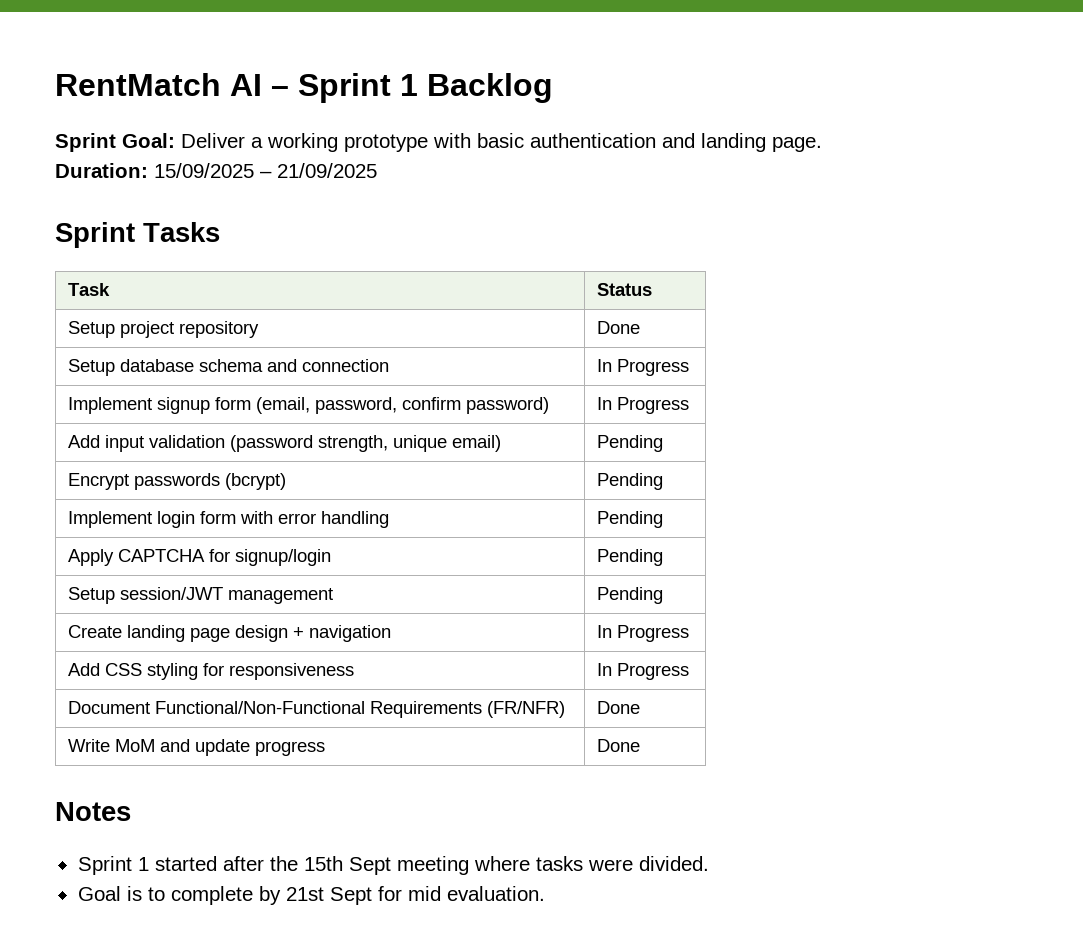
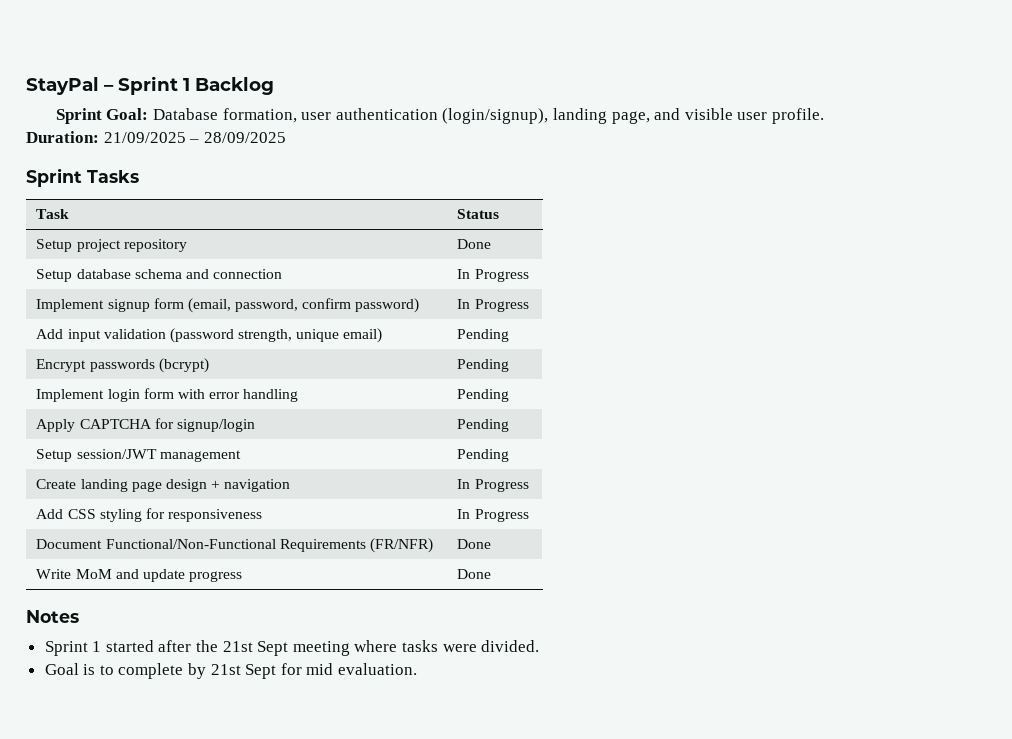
- RentMatch AI – Sprint 1 Backlog
+ StayPal – Sprint 1 Backlog
- Sprint Goal: Deliver a working prototype with basic authentication and landing page.
- Duration: 15/09/2025 – 21/09/2025
+ Sprint Goal: Database formation, user authentication (login/signup), landing page, and visible user profile.
+ Duration: 21/09/2025 – 28/09/2025
- Sprint 1 started after the 15th Sept meeting where tasks were divided.
+ Sprint 1 started after the 21st Sept meeting where tasks were divided.

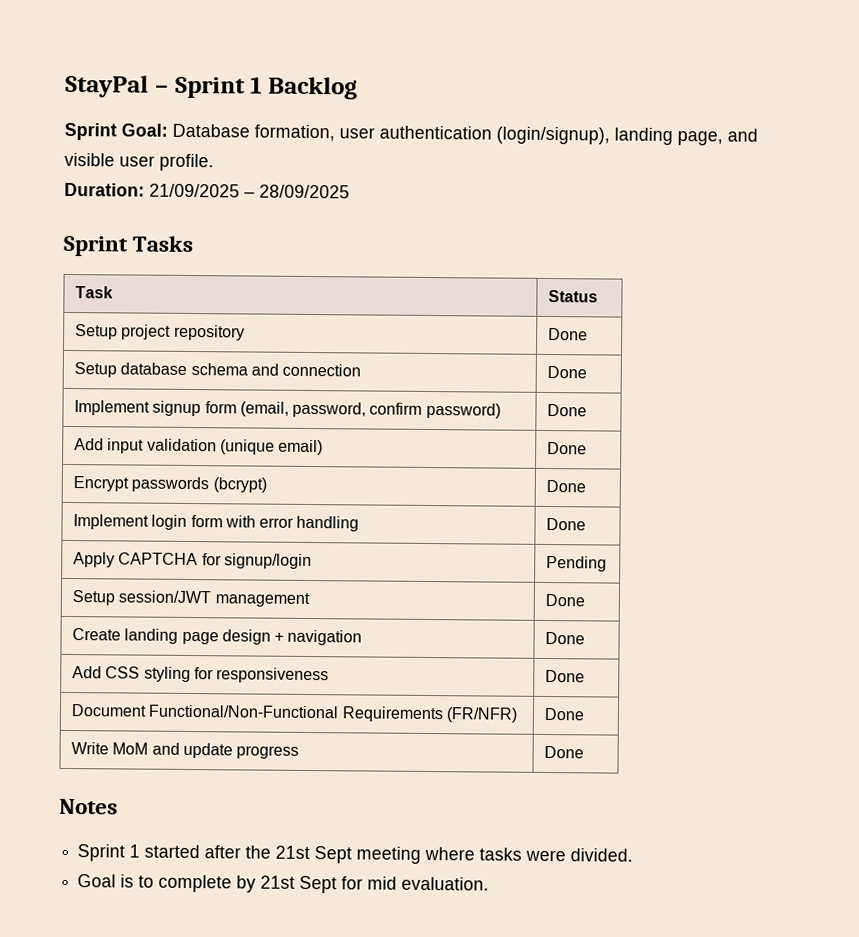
- Setup database schema and connection | In Progress
+ Setup database schema and connection | Done
- Implement signup form (email, password, confirm password) | In Progress
+ Implement signup form (email, password, confirm password) | Done
- Add input validation (password strength, unique email) | Pending
+ Add input validation (unique email) | Done
- Encrypt passwords (bcrypt) | Pending
+ Encrypt passwords (bcrypt) | Done
- Implement login form with error handling | Pending
+ Implement login form with error handling | Done
- Setup session/JWT management | Pending
+ Setup session/JWT management | Done
- Create landing page design + navigation | In Progress
+ Create landing page design + navigation | Done
- Add CSS styling for responsiveness | In Progress
+ Add CSS styling for responsiveness | Done

